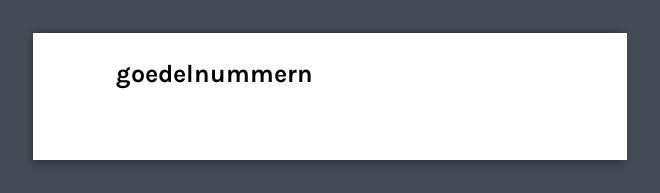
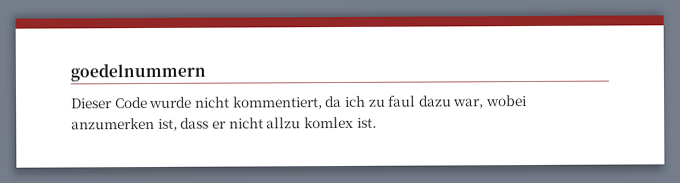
+ Dieser Code wurde nicht kommentiert, da ich zu faul dazu war, wobei anzumerken ist, dass er nicht allzu komlex ist.

